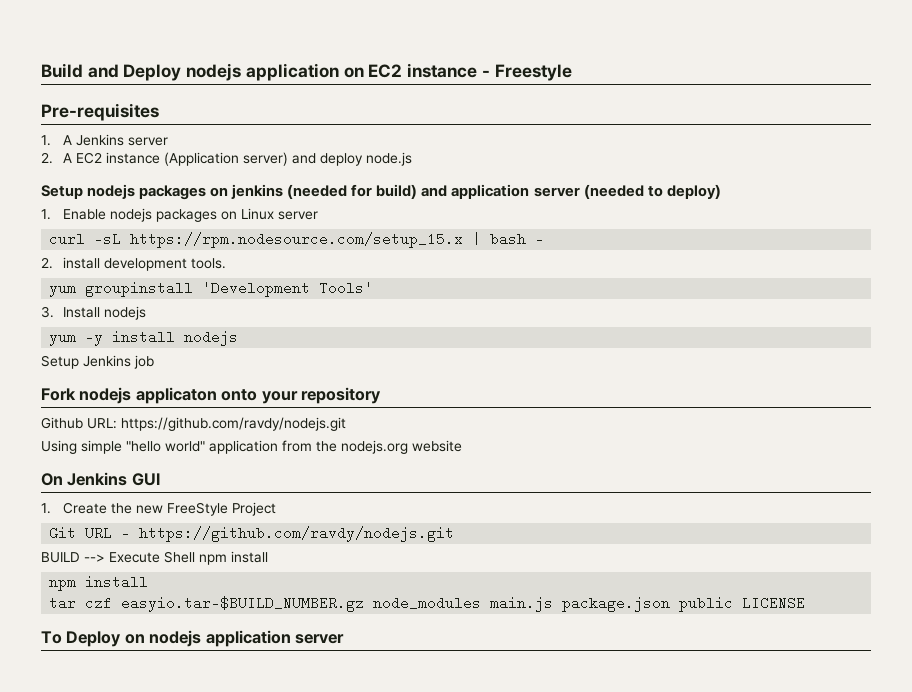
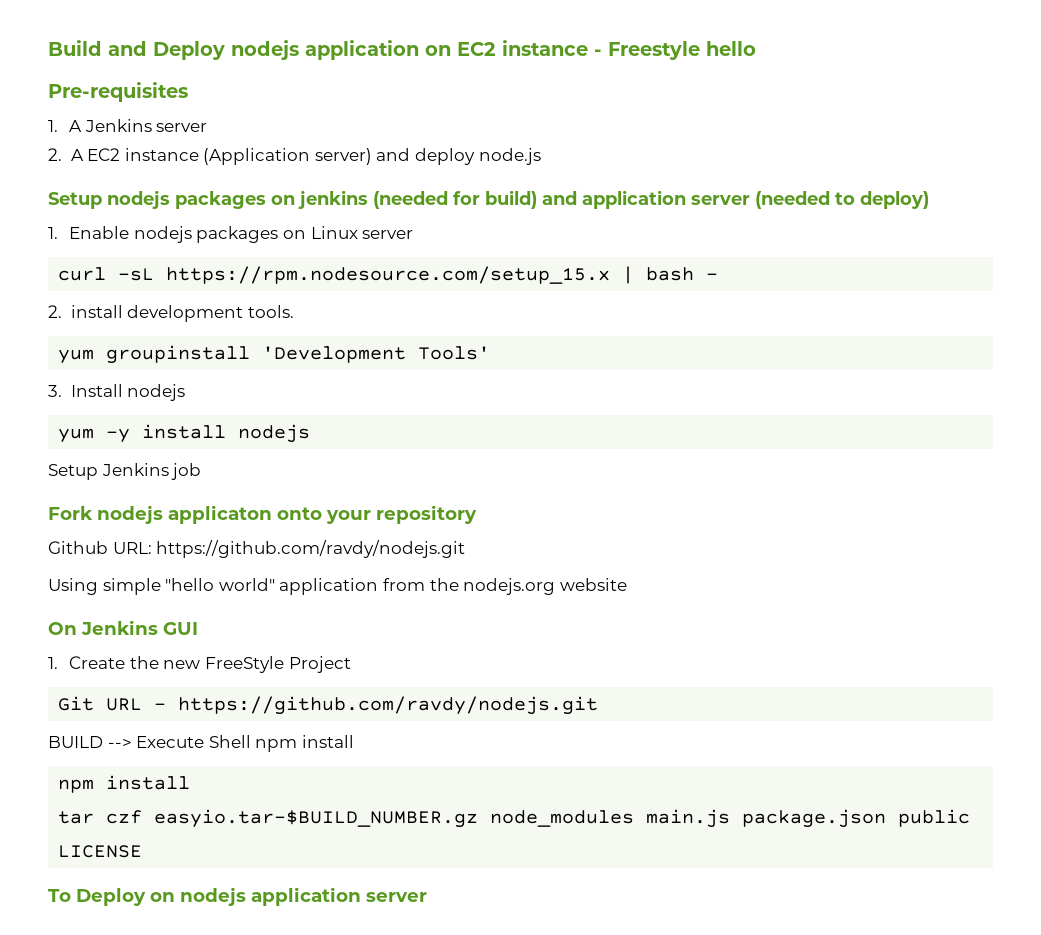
- Build and Deploy nodejs application on EC2 instance - Freestyle
+ Build and Deploy nodejs application on EC2 instance - Freestyle hello

